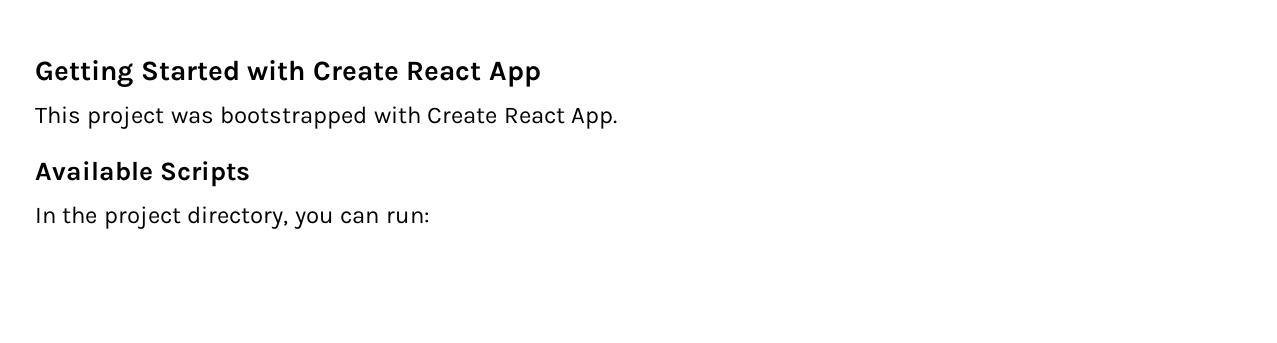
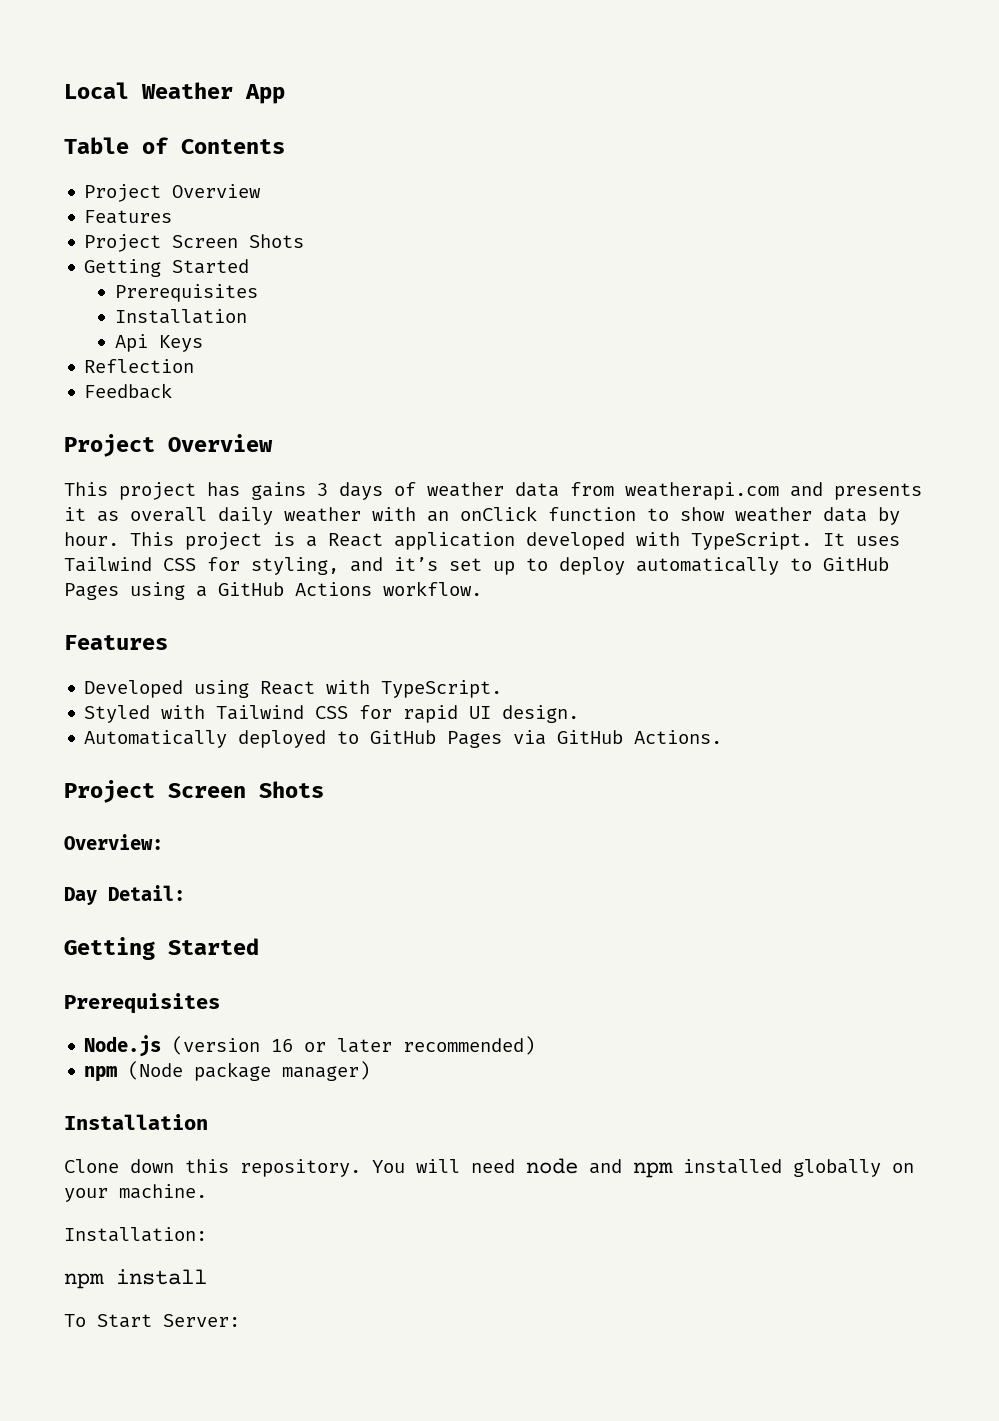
- Getting Started with Create React App
- This project was bootstrapped with Create React App.
- Available Scripts
- In the project directory, you can run:
+ Local Weather App
+ Table of Contents
+ Project Overview
+ Features
+ Project Screen Shots
+ Getting Started
+ Prerequisites
+ Installation
+ Api Keys
+ Reflection
+ Feedback
+ Project Overview
+ This project has gains 3 days of weather data from weatherapi.com and presents it as overall daily weather with an onClick function to show weather data by hour. This project is a React application developed with TypeScript. It uses Tailwind CSS for styling, and it’s set up to deploy automatically to GitHub Pages using a GitHub Actions workflow.
+ Features
+ Developed using React with TypeScript.
+ Styled with Tailwind CSS for rapid UI design.
+ Automatically deployed to GitHub Pages via GitHub Actions.
+ Project Screen Shots
+ Overview:
+ Day Detail:
+ Getting Started
+ Prerequisites
+ Node.js (version 16 or later recommended)
+ npm (Node package manager)
+ Installation
+ Clone down this repository. You will need node and npm installed globally on your machine.
+ Installation:
+ npm install
+ To Start Server:

